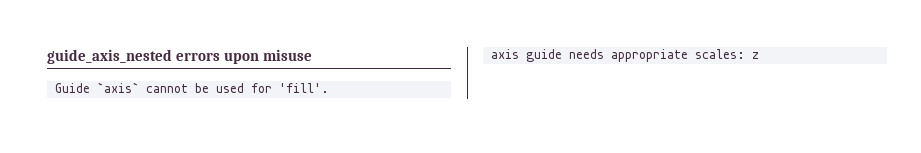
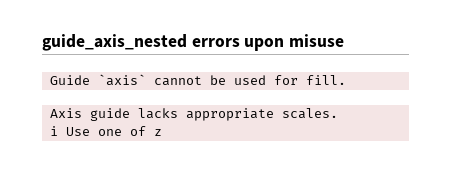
- Guide `axis` cannot be used for 'fill'.
- axis guide needs appropriate scales: z
+ Guide `axis` cannot be used for fill.
+ Axis guide lacks appropriate scales.
+ i Use one of z

